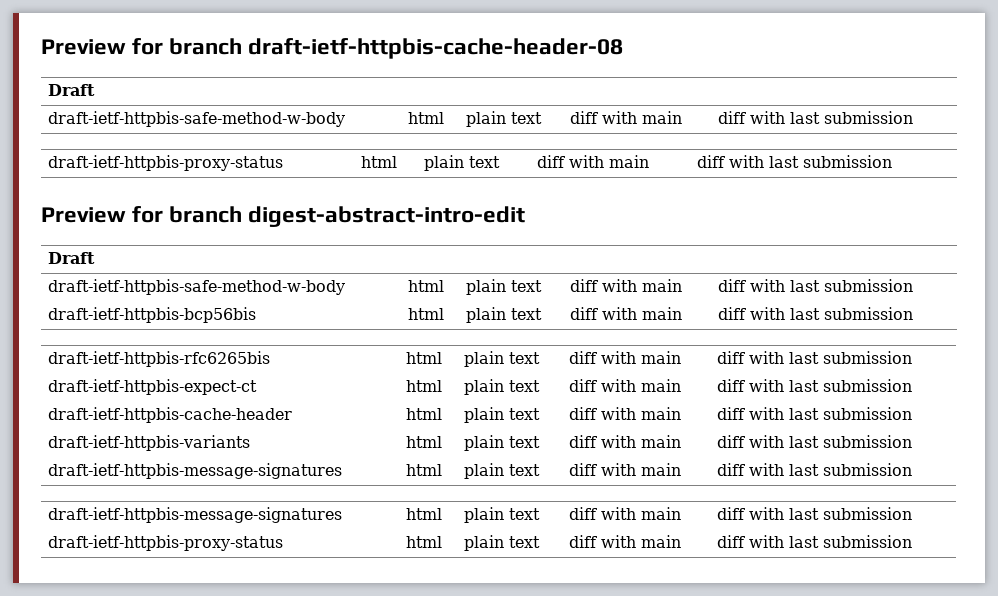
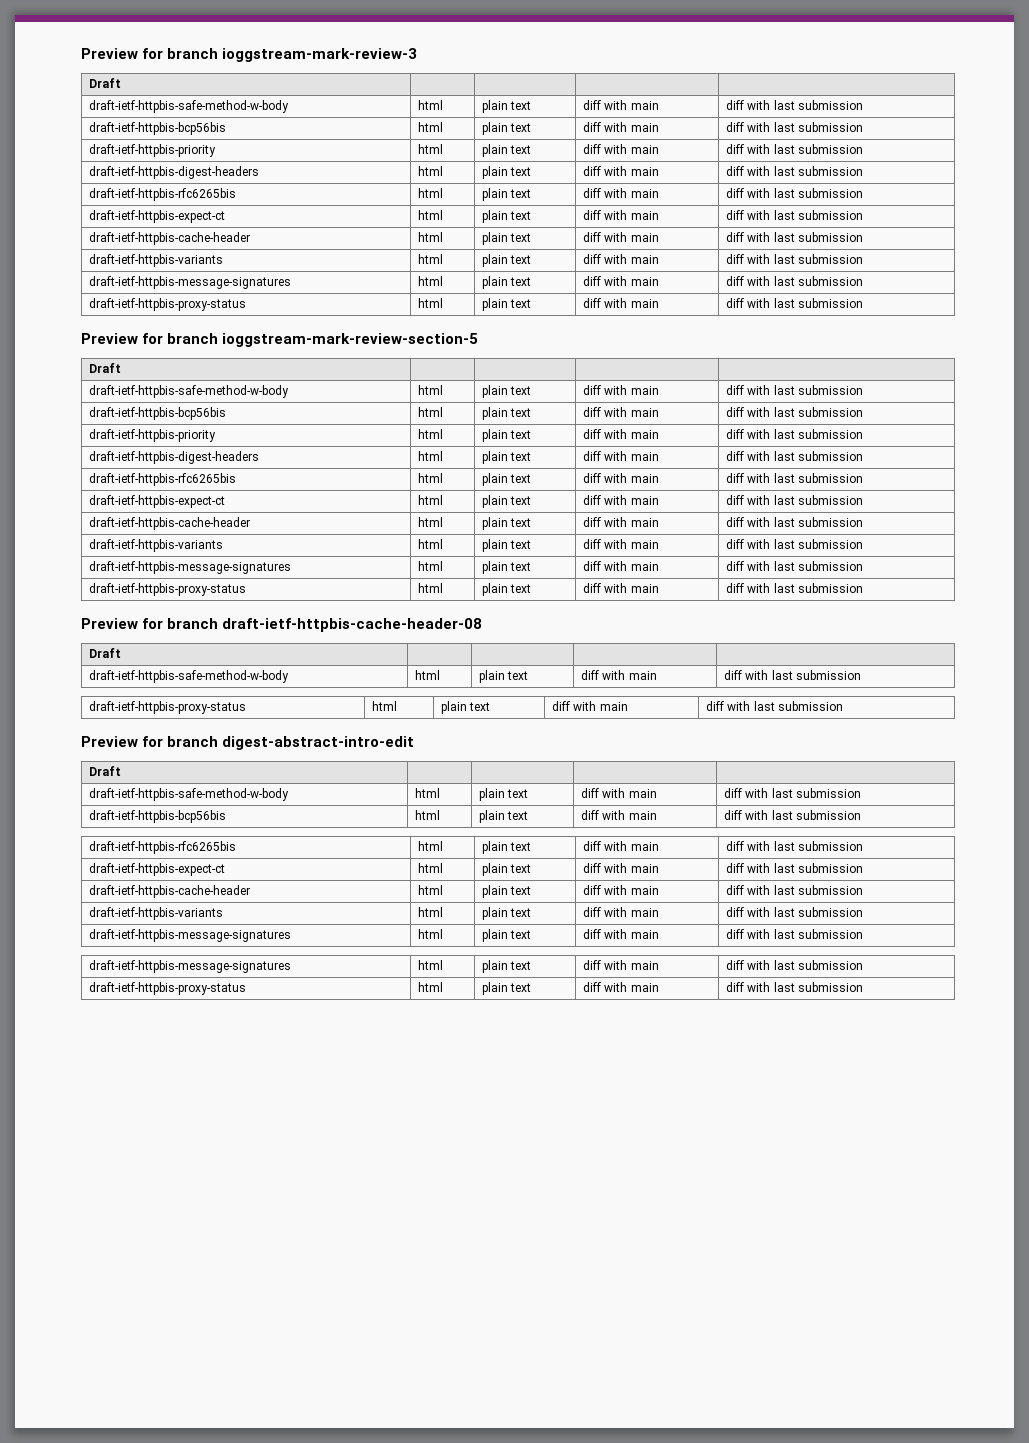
+ Preview for branch ioggstream-mark-review-3
+ Draft | | | |
+ draft-ietf-httpbis-safe-method-w-body | html | plain text | diff with main | diff with last submission
+ draft-ietf-httpbis-bcp56bis | html | plain text | diff with main | diff with last submission
+ draft-ietf-httpbis-priority | html | plain text | diff with main | diff with last submission
+ draft-ietf-httpbis-digest-headers | html | plain text | diff with main | diff with last submission
+ draft-ietf-httpbis-rfc6265bis | html | plain text | diff with main | diff with last submission
+ draft-ietf-httpbis-expect-ct | html | plain text | diff with main | diff with last submission
+ draft-ietf-httpbis-cache-header | html | plain text | diff with main | diff with last submission
+ draft-ietf-httpbis-variants | html | plain text | diff with main | diff with last submission
+ draft-ietf-httpbis-message-signatures | html | plain text | diff with main | diff with last submission
+ draft-ietf-httpbis-proxy-status | html | plain text | diff with main | diff with last submission
+ Preview for branch ioggstream-mark-review-section-5
+ Draft | | | |
+ draft-ietf-httpbis-safe-method-w-body | html | plain text | diff with main | diff with last submission
+ draft-ietf-httpbis-bcp56bis | html | plain text | diff with main | diff with last submission
+ draft-ietf-httpbis-priority | html | plain text | diff with main | diff with last submission
+ draft-ietf-httpbis-digest-headers | html | plain text | diff with main | diff with last submission
+ draft-ietf-httpbis-rfc6265bis | html | plain text | diff with main | diff with last submission
+ draft-ietf-httpbis-expect-ct | html | plain text | diff with main | diff with last submission
+ draft-ietf-httpbis-cache-header | html | plain text | diff with main | diff with last submission
+ draft-ietf-httpbis-variants | html | plain text | diff with main | diff with last submission
+ draft-ietf-httpbis-message-signatures | html | plain text | diff with main | diff with last submission
+ draft-ietf-httpbis-proxy-status | html | plain text | diff with main | diff with last submission

